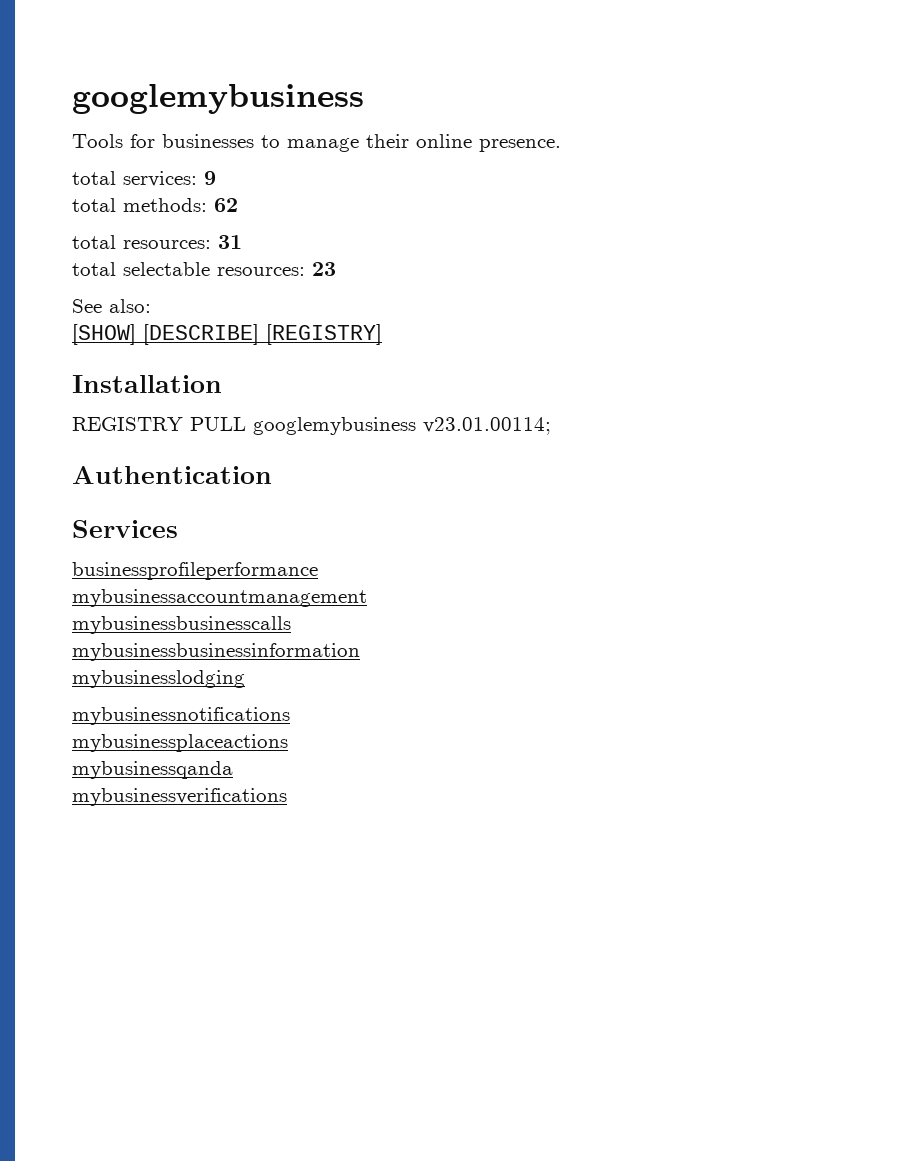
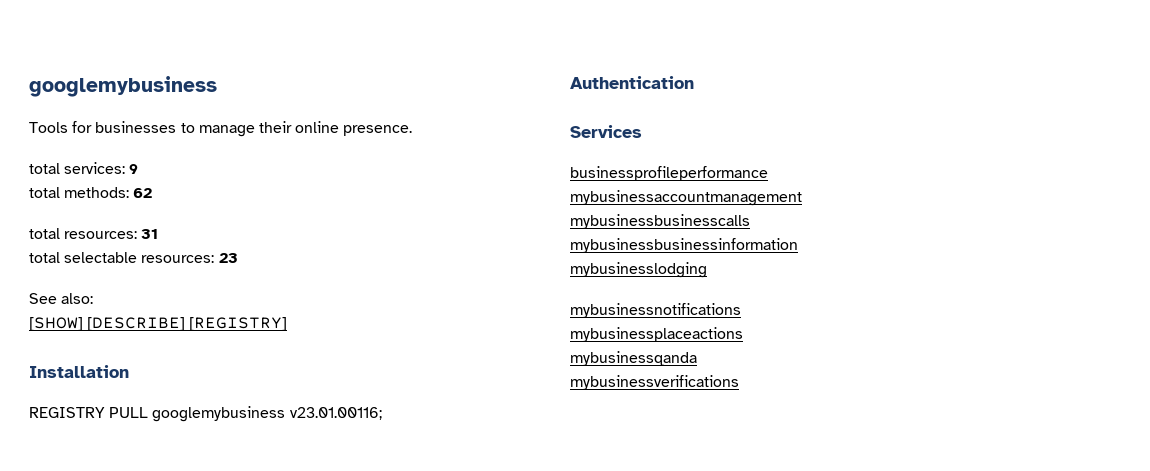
- REGISTRY PULL googlemybusiness v23.01.00114;
+ REGISTRY PULL googlemybusiness v23.01.00116;

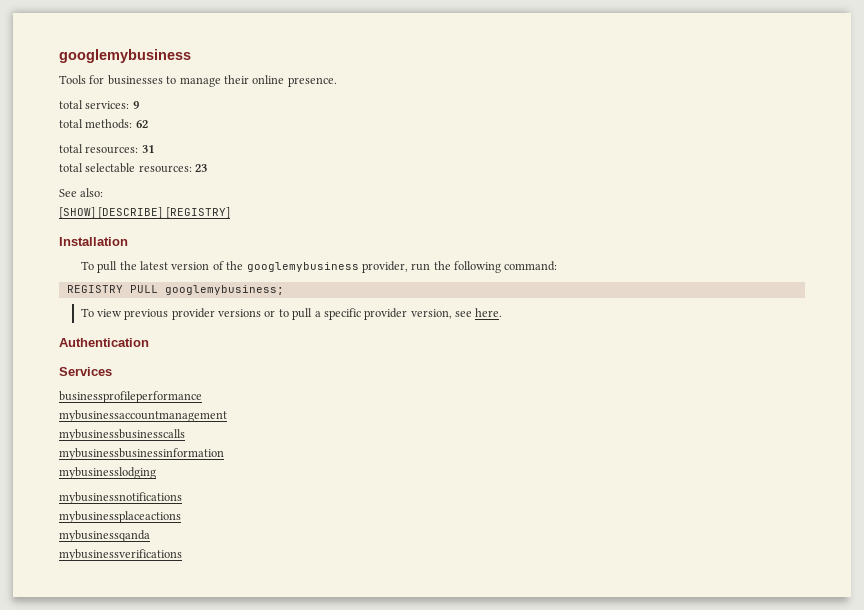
- REGISTRY PULL googlemybusiness v23.01.00116;
+ To pull the latest version of the googlemybusiness provider, run the following command:
+ REGISTRY PULL googlemybusiness;
+ To view previous provider versions or to pull a specific provider version, see here.

